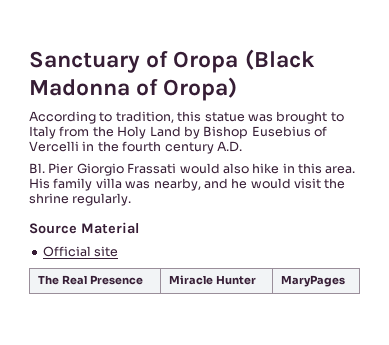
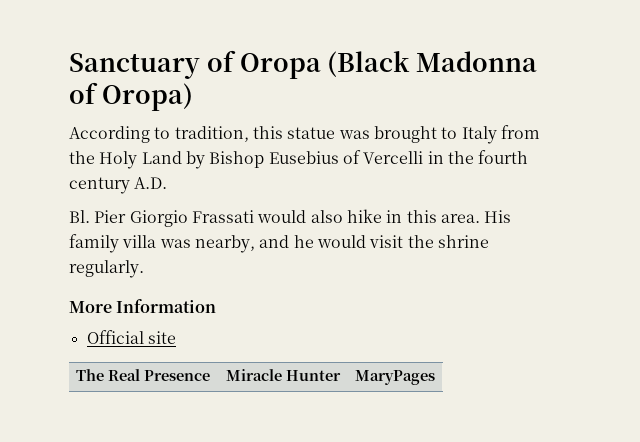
- Source Material
+ More Information

